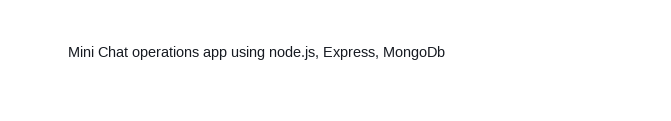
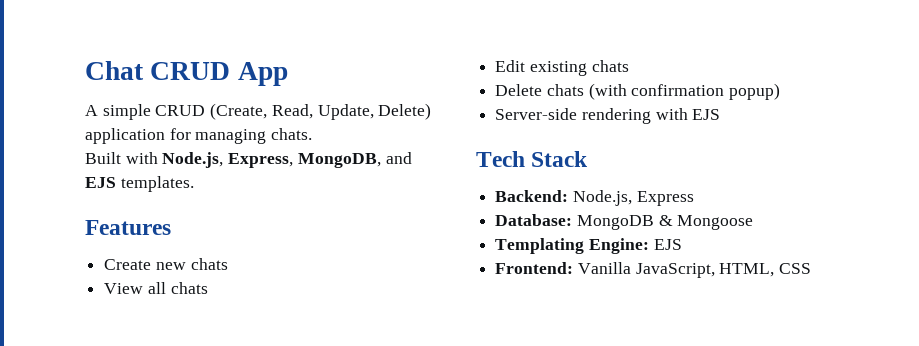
- Mini Chat operations app using node.js, Express, MongoDb
+ Chat CRUD App
+ A simple CRUD (Create, Read, Update, Delete) application for managing chats.
+ Built with Node.js, Express, MongoDB, and EJS templates.
+ Features
+ Create new chats
+ View all chats
+ Edit existing chats
+ Delete chats (with confirmation popup)
+ Server-side rendering with EJS
+ Tech Stack
+ Backend: Node.js, Express
+ Database: MongoDB & Mongoose
+ Templating Engine: EJS
+ Frontend: Vanilla JavaScript, HTML, CSS

